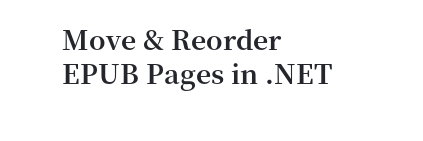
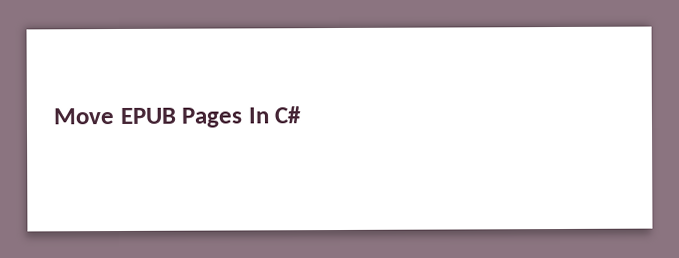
- Move & Reorder EPUB Pages in .NET
+ Move EPUB Pages In C#

